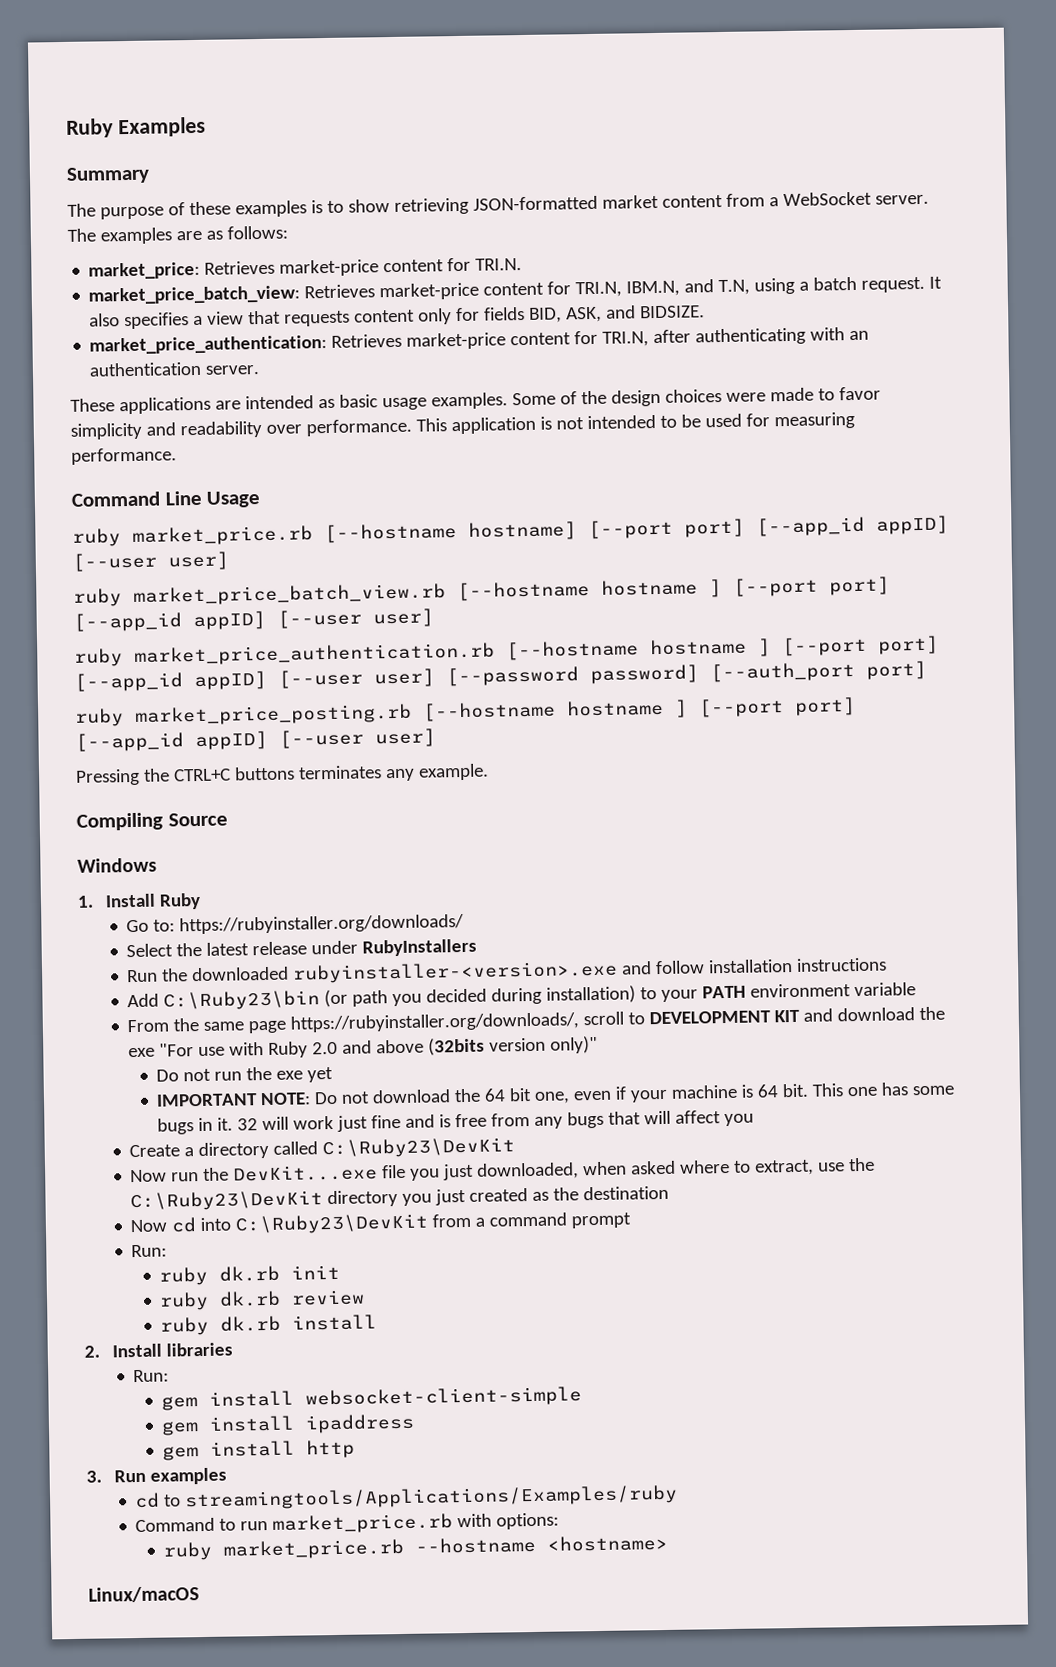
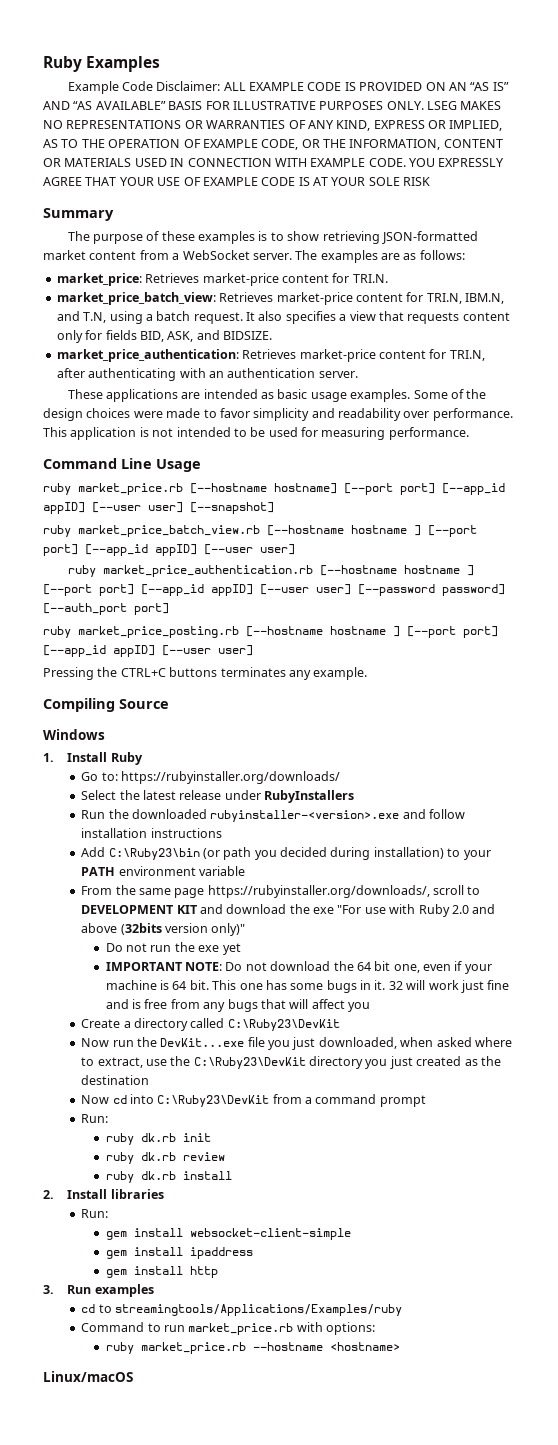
+ Example Code Disclaimer: ALL EXAMPLE CODE IS PROVIDED ON AN “AS IS” AND “AS AVAILABLE” BASIS FOR ILLUSTRATIVE PURPOSES ONLY. LSEG MAKES NO REPRESENTATIONS OR WARRANTIES OF ANY KIND, EXPRESS OR IMPLIED, AS TO THE OPERATION OF EXAMPLE CODE, OR THE INFORMATION, CONTENT OR MATERIALS USED IN CONNECTION WITH EXAMPLE CODE. YOU EXPRESSLY AGREE THAT YOUR USE OF EXAMPLE CODE IS AT YOUR SOLE RISK
- ruby market_price.rb [--hostname hostname] [--port port] [--app_id appID] [--user user]
+ ruby market_price.rb [--hostname hostname] [--port port] [--app_id appID] [--user user] [--snapshot]

